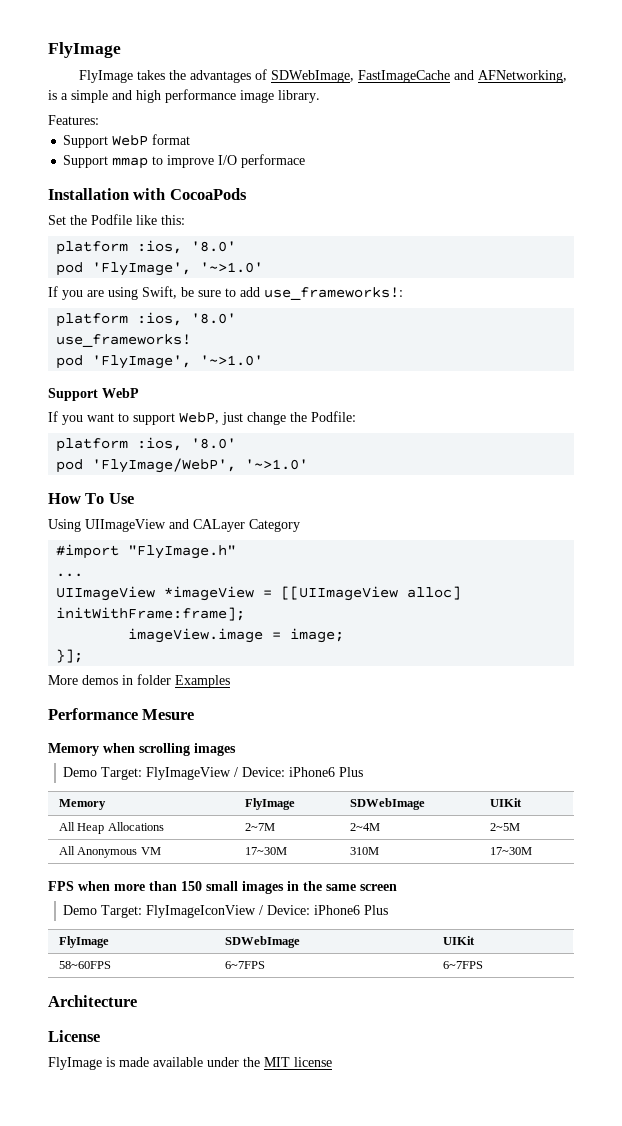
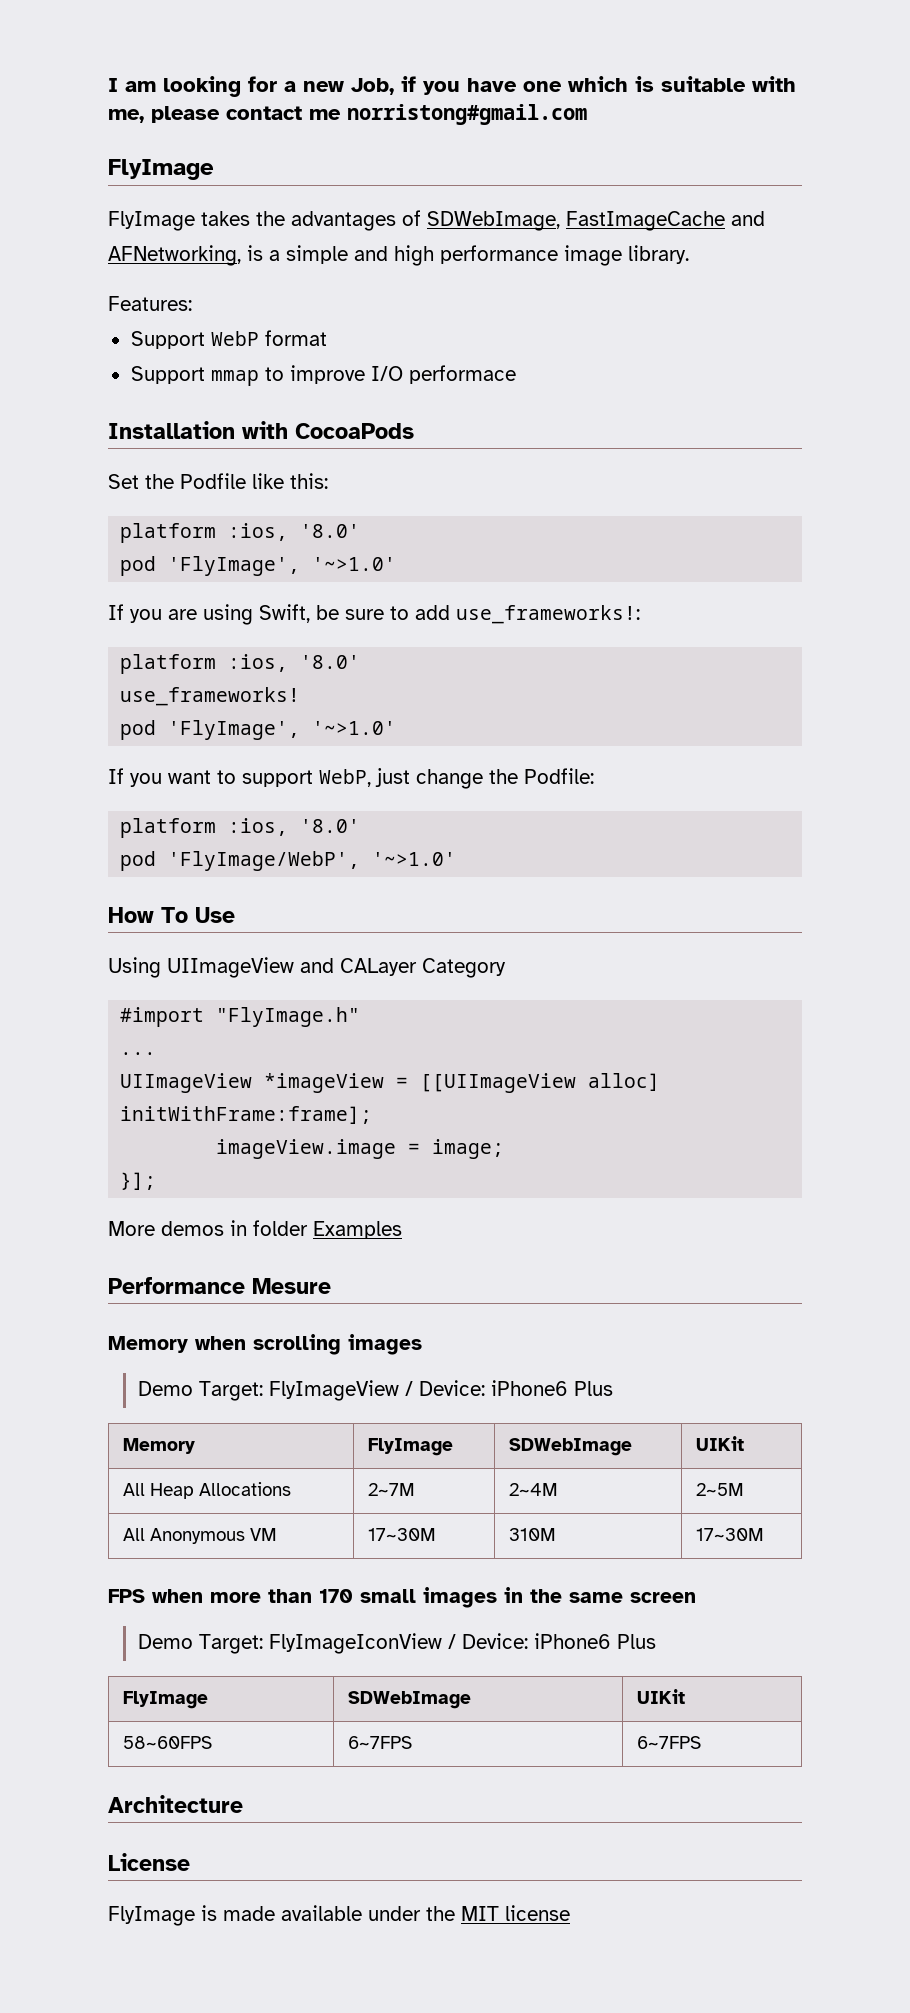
+ I am looking for a new Job, if you have one which is suitable with me, please contact me norristong#gmail.com
  use_frameworks!
  pod 'FlyImage', '~>1.0'
- Support WebP
- FPS when more than 150 small images in the same screen
+ FPS when more than 170 small images in the same screen

